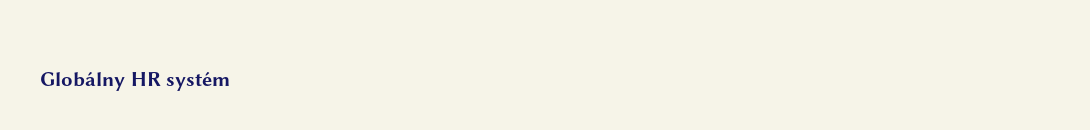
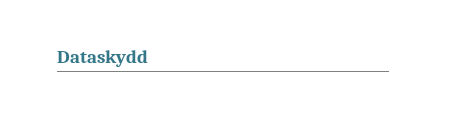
- Globálny HR systém
+ Dataskydd

